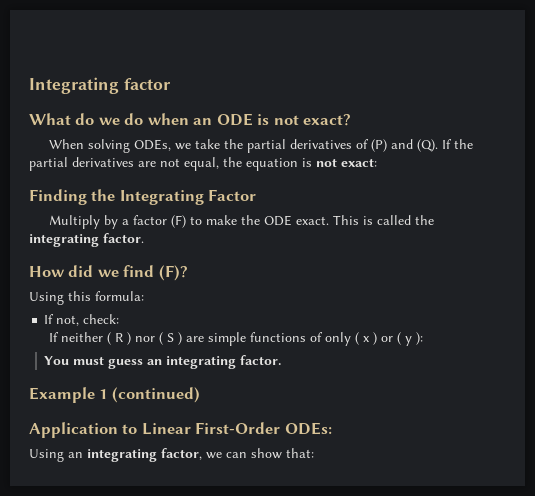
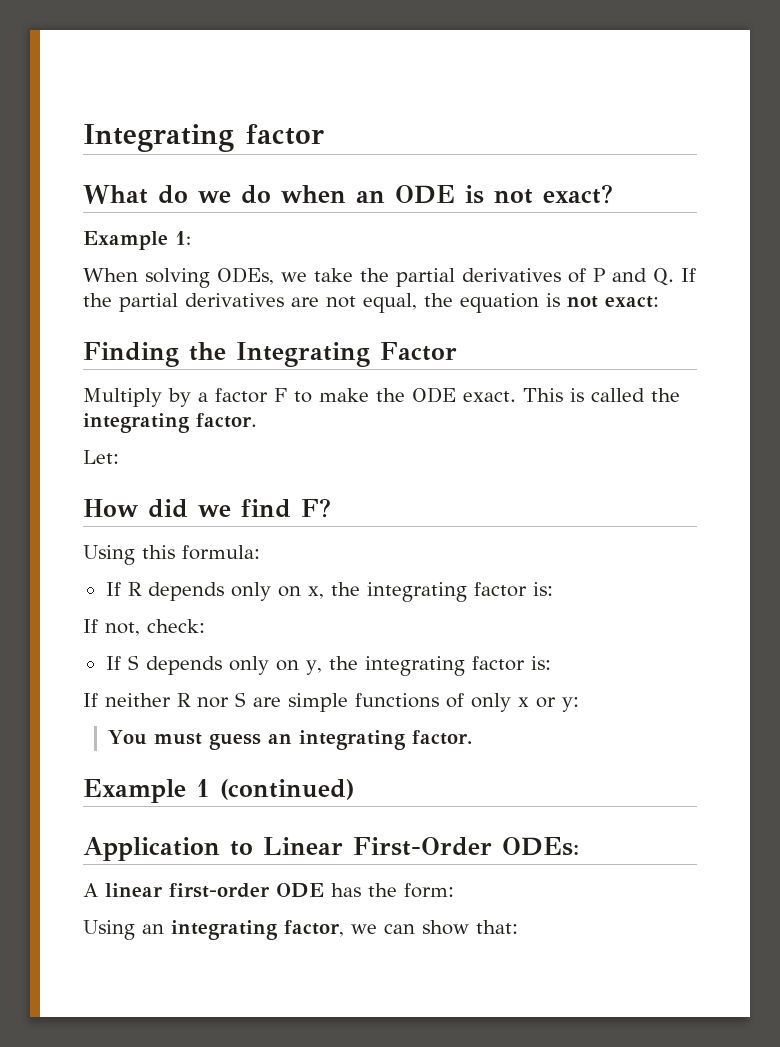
+ Example 1:
- When solving ODEs, we take the partial derivatives of (P) and (Q). If the partial derivatives are not equal, the equation is not exact:
+ When solving ODEs, we take the partial derivatives of P and Q. If the partial derivatives are not equal, the equation is not exact:
- Multiply by a factor (F) to make the ODE exact.
+ Multiply by a factor F to make the ODE exact.
+ Let:
- How did we find (F)?
+ How did we find F?
+ If R depends only on x, the integrating factor is:
  If not, check:
- If neither ( R ) nor ( S ) are simple functions of only ( x ) or ( y ):
+ If S depends only on y, the integrating factor is:
+ If neither R nor S are simple functions of only x or y:
+ A linear first-order ODE has the form:

